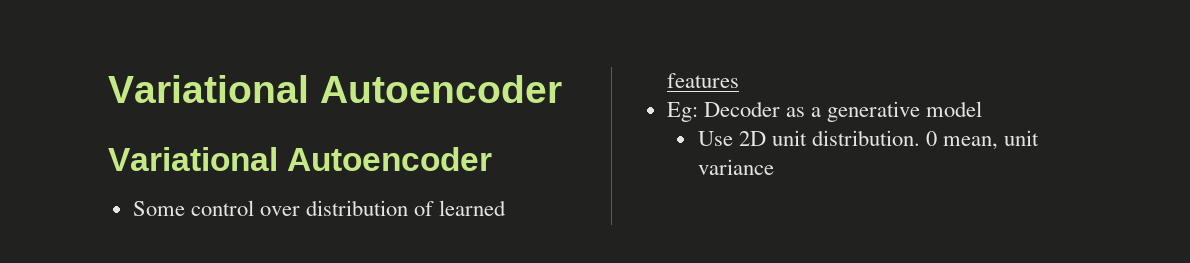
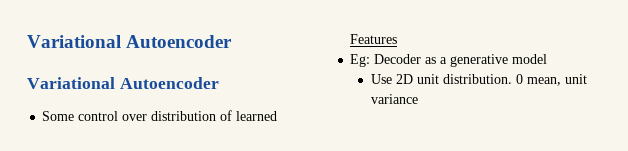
- Some control over distribution of learned features
+ Some control over distribution of learned Features

